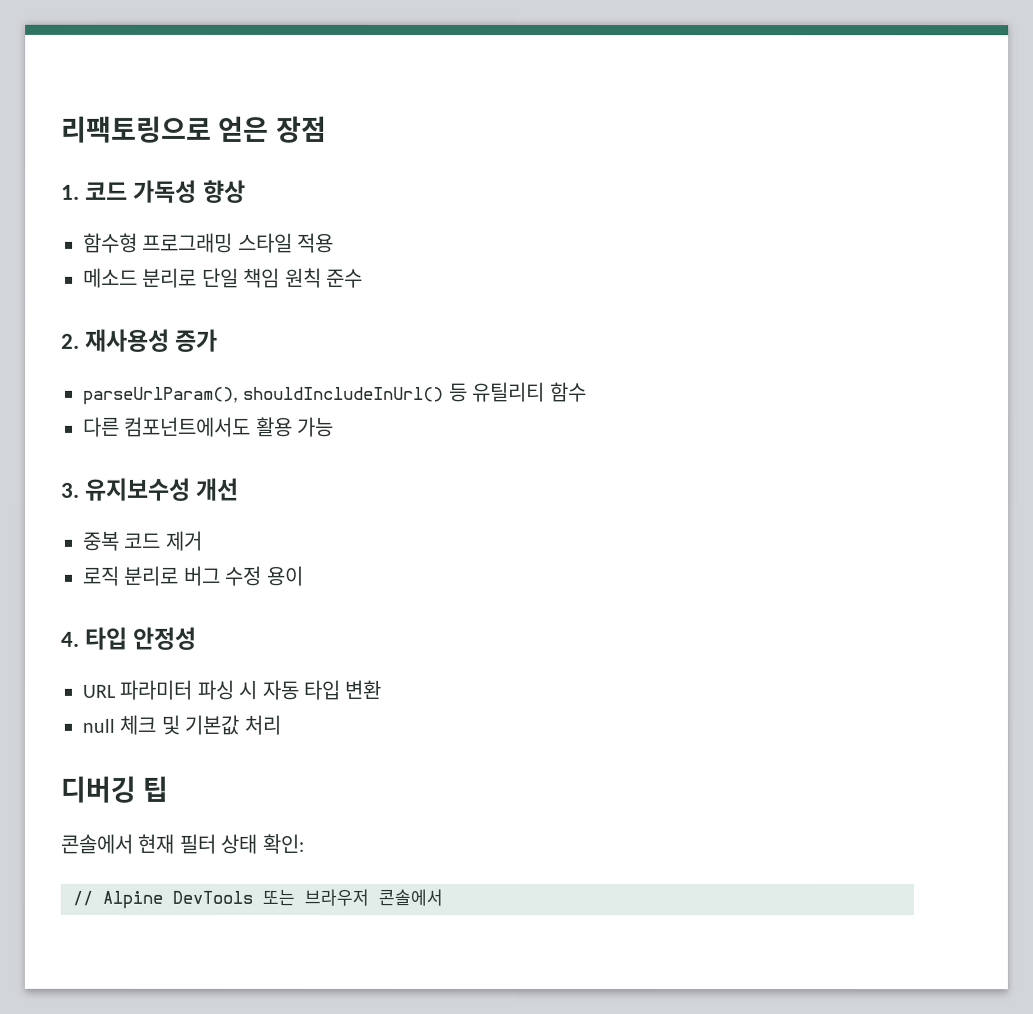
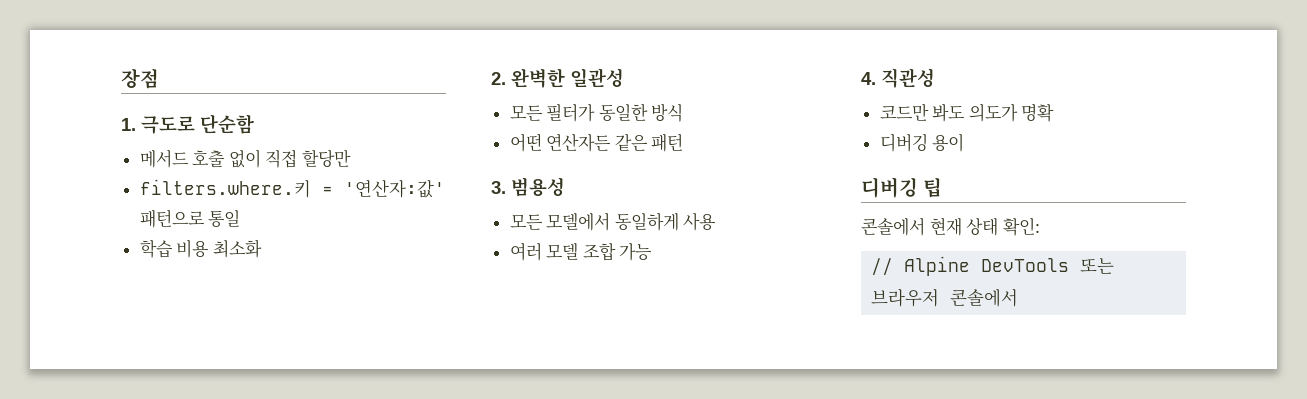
- 리팩토링으로 얻은 장점
+ 장점
- 1. 코드 가독성 향상
- 함수형 프로그래밍 스타일 적용
- 메소드 분리로 단일 책임 원칙 준수
- 2. 재사용성 증가
- parseUrlParam(), shouldIncludeInUrl() 등 유틸리티 함수
- 다른 컴포넌트에서도 활용 가능
- 3. 유지보수성 개선
- 중복 코드 제거
- 로직 분리로 버그 수정 용이
- 4. 타입 안정성
- URL 파라미터 파싱 시 자동 타입 변환
- null 체크 및 기본값 처리
+ 1. 극도로 단순함
+ 메서드 호출 없이 직접 할당만
+ filters.where.키 = '연산자:값' 패턴으로 통일
+ 학습 비용 최소화
+ 2. 완벽한 일관성
+ 모든 필터가 동일한 방식
+ 어떤 연산자든 같은 패턴
+ 3. 범용성
+ 모든 모델에서 동일하게 사용
+ 여러 모델 조합 가능
+ 4. 직관성
+ 코드만 봐도 의도가 명확
+ 디버깅 용이
- 콘솔에서 현재 필터 상태 확인:
+ 콘솔에서 현재 상태 확인:

